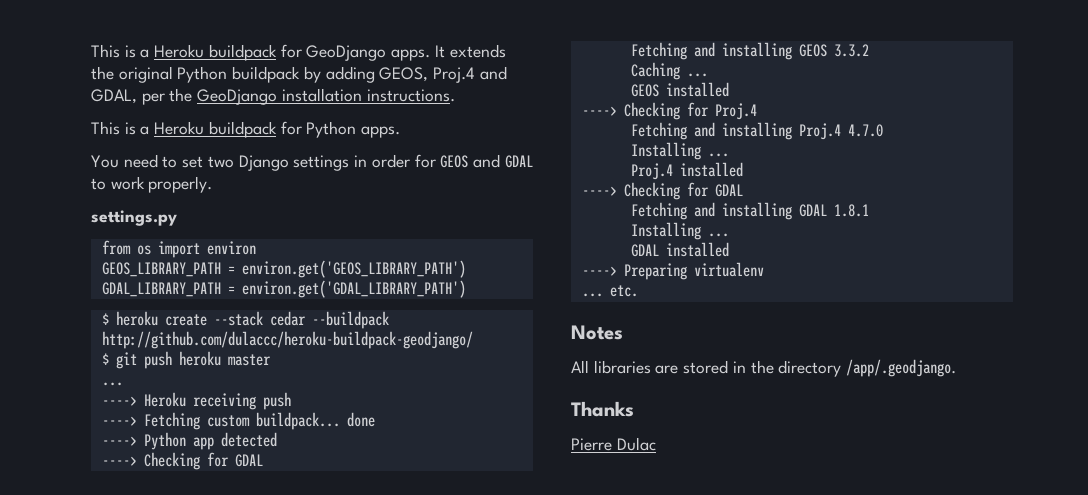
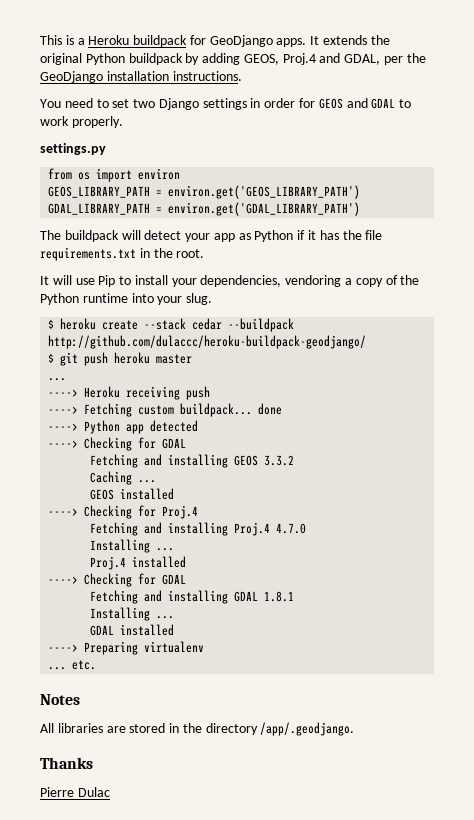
- This is a Heroku buildpack for Python apps.
+ The buildpack will detect your app as Python if it has the file requirements.txt in the root.
+ It will use Pip to install your dependencies, vendoring a copy of the Python runtime into your slug.

